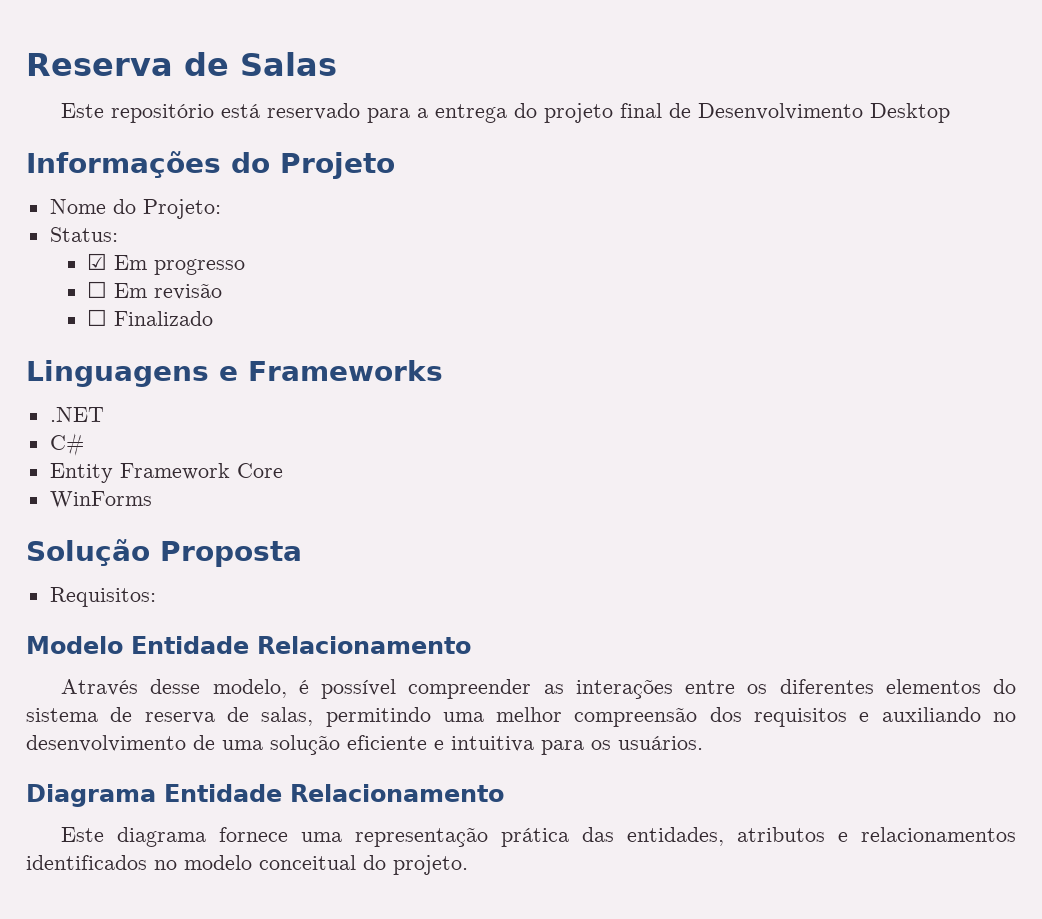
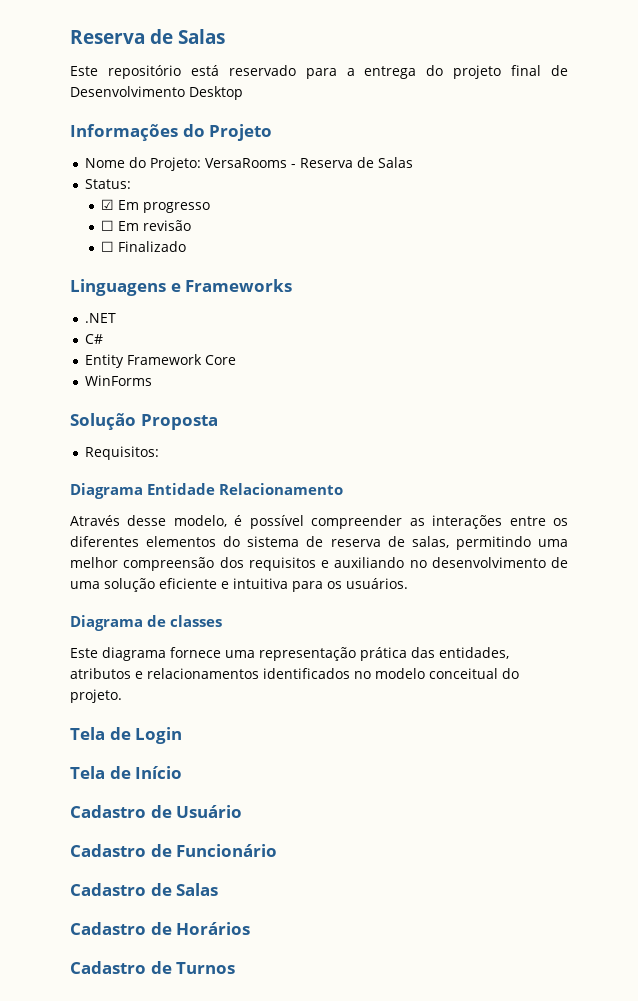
- Nome do Projeto:
+ Nome do Projeto: VersaRooms - Reserva de Salas
- Modelo Entidade Relacionamento
+ Diagrama Entidade Relacionamento
- Diagrama Entidade Relacionamento
+ Diagrama de classes
+ Tela de Login
+ Tela de Início
+ Cadastro de Usuário
+ Cadastro de Funcionário
+ Cadastro de Salas
+ Cadastro de Horários
+ Cadastro de Turnos

